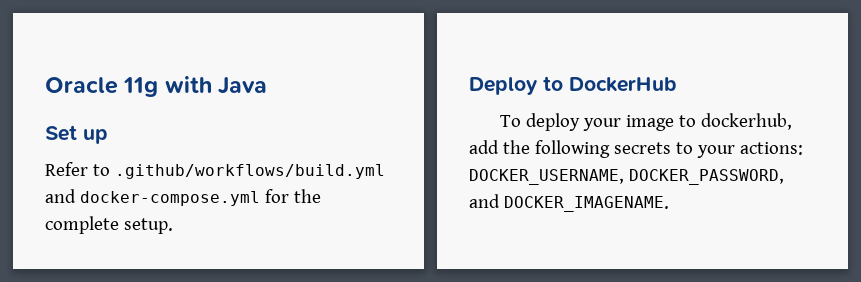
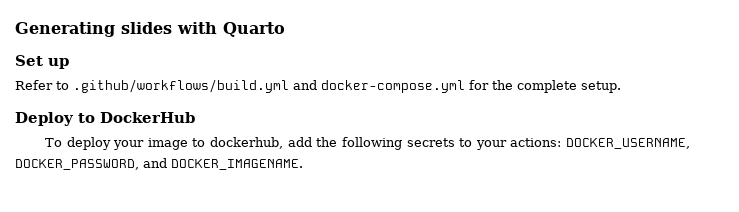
- Oracle 11g with Java
+ Generating slides with Quarto

